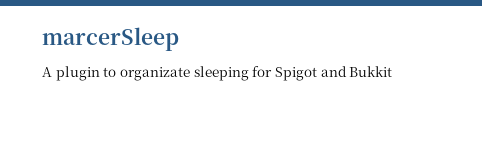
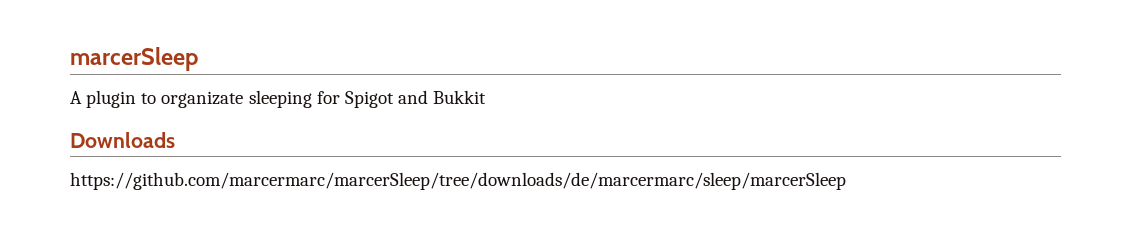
+ Downloads
+ https://github.com/marcermarc/marcerSleep/tree/downloads/de/marcermarc/sleep/marcerSleep

